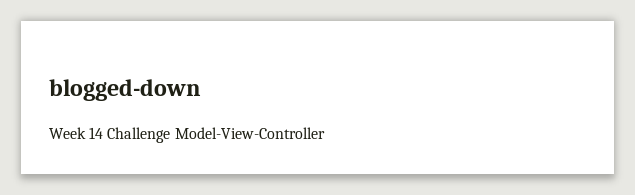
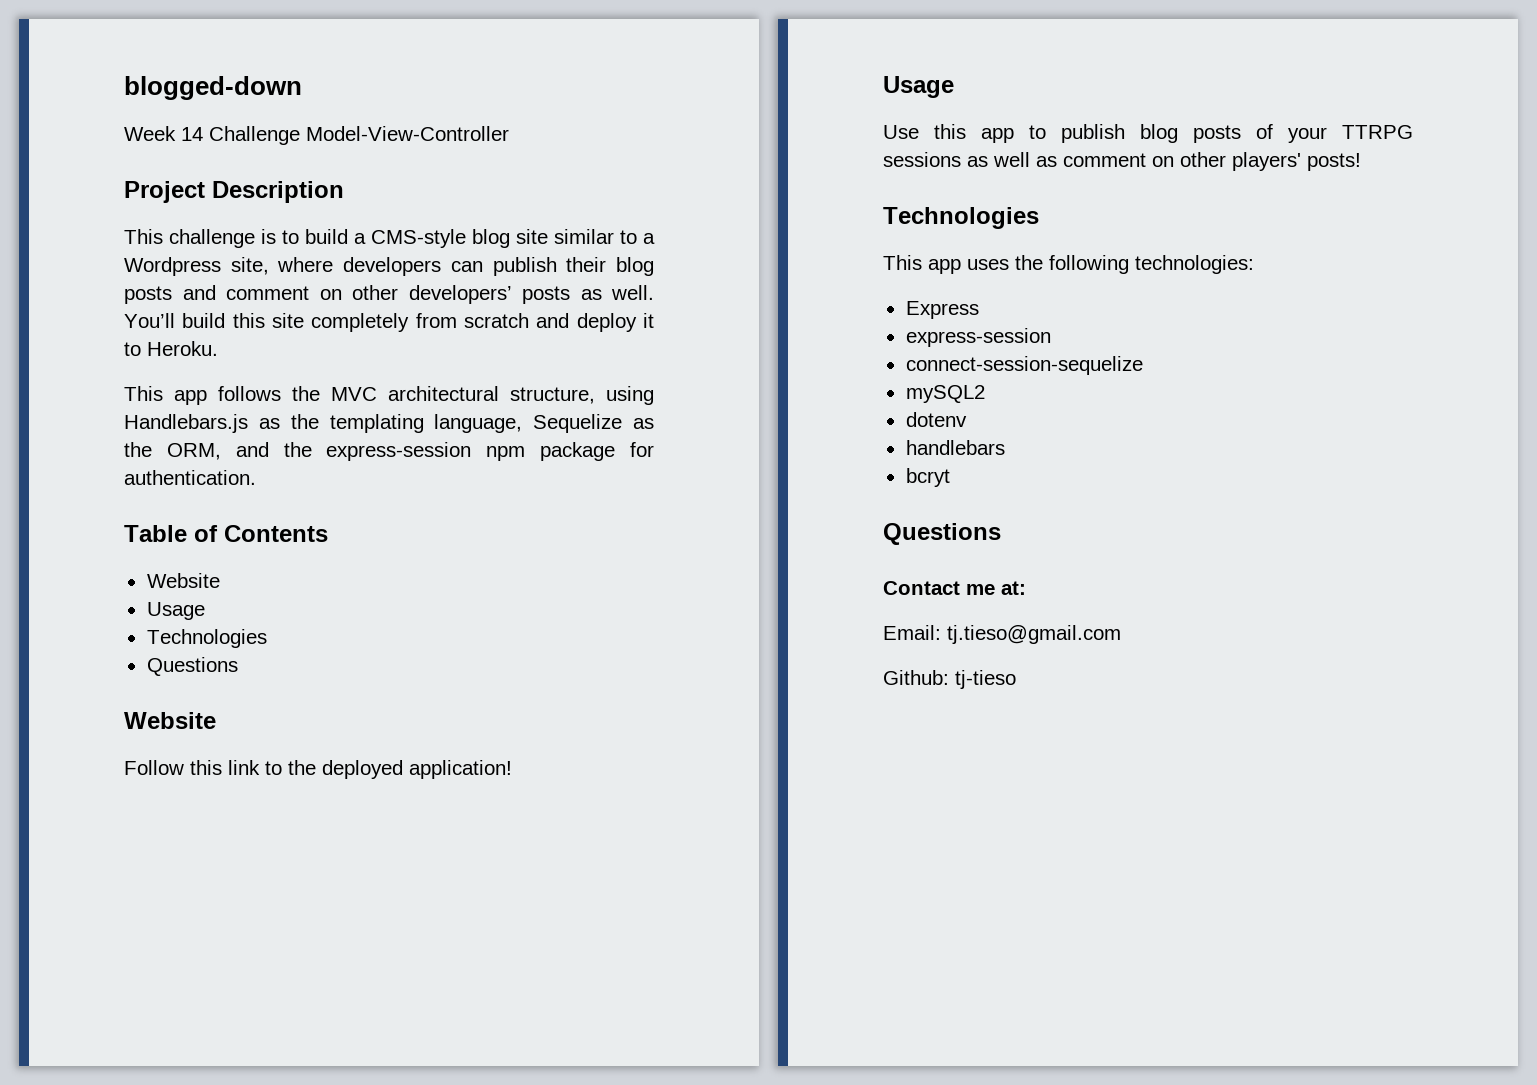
+ Project Description
+ This challenge is to build a CMS-style blog site similar to a Wordpress site, where developers can publish their blog posts and comment on other developers’ posts as well. You’ll build this site completely from scratch and deploy it to Heroku.
+ This app follows the MVC architectural structure, using Handlebars.js as the templating language, Sequelize as the ORM, and the express-session npm package for authentication.
+ Table of Contents
+ Website
+ Usage
+ Technologies
+ Questions
+ Website
+ Follow this link to the deployed application!
+ Usage
+ Use this app to publish blog posts of your TTRPG sessions as well as comment on other players' posts!
+ Technologies
+ This app uses the following technologies:
+ Express
+ express-session
+ connect-session-sequelize
+ mySQL2
+ dotenv
+ handlebars
+ bcryt
+ Questions
+ Contact me at:
+ Email: tj.tieso@gmail.com
+ Github: tj-tieso

